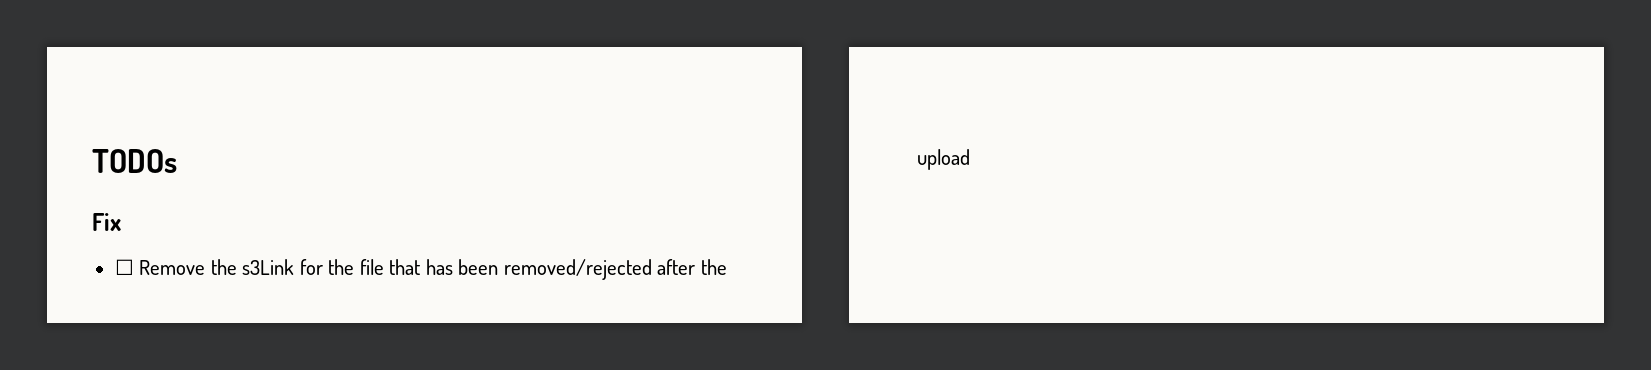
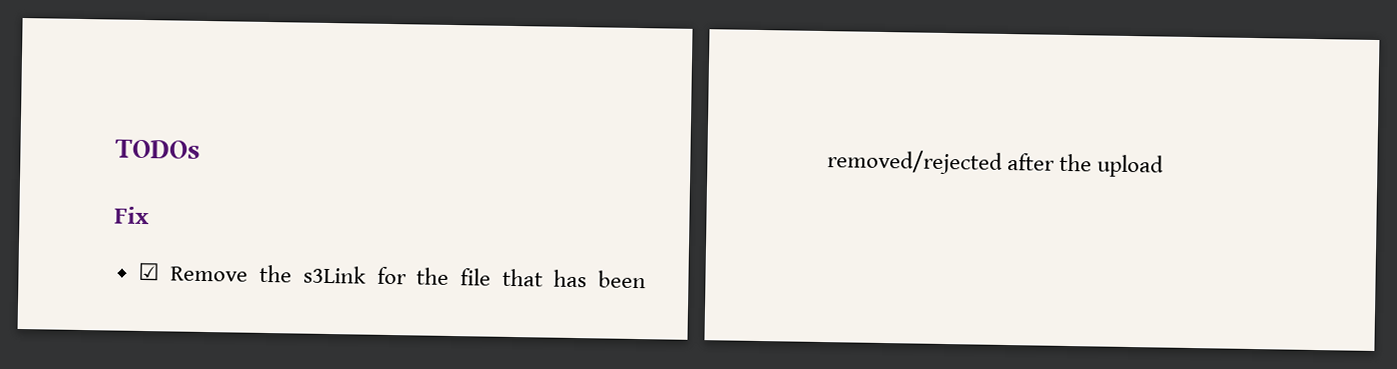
- ☐ Remove the s3Link for the file that has been removed/rejected after the upload
+ ☑ Remove the s3Link for the file that has been removed/rejected after the upload

